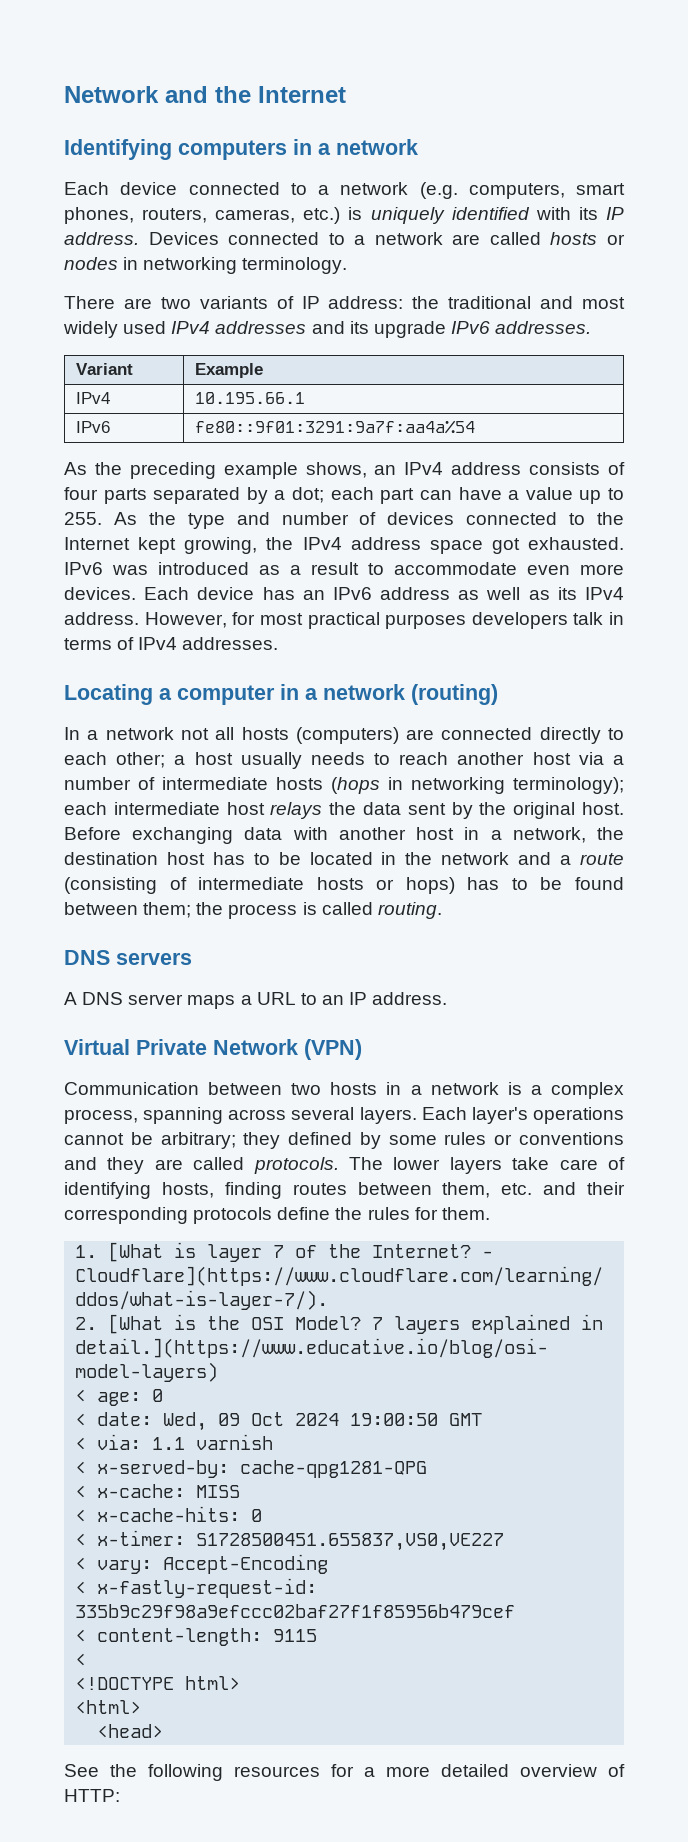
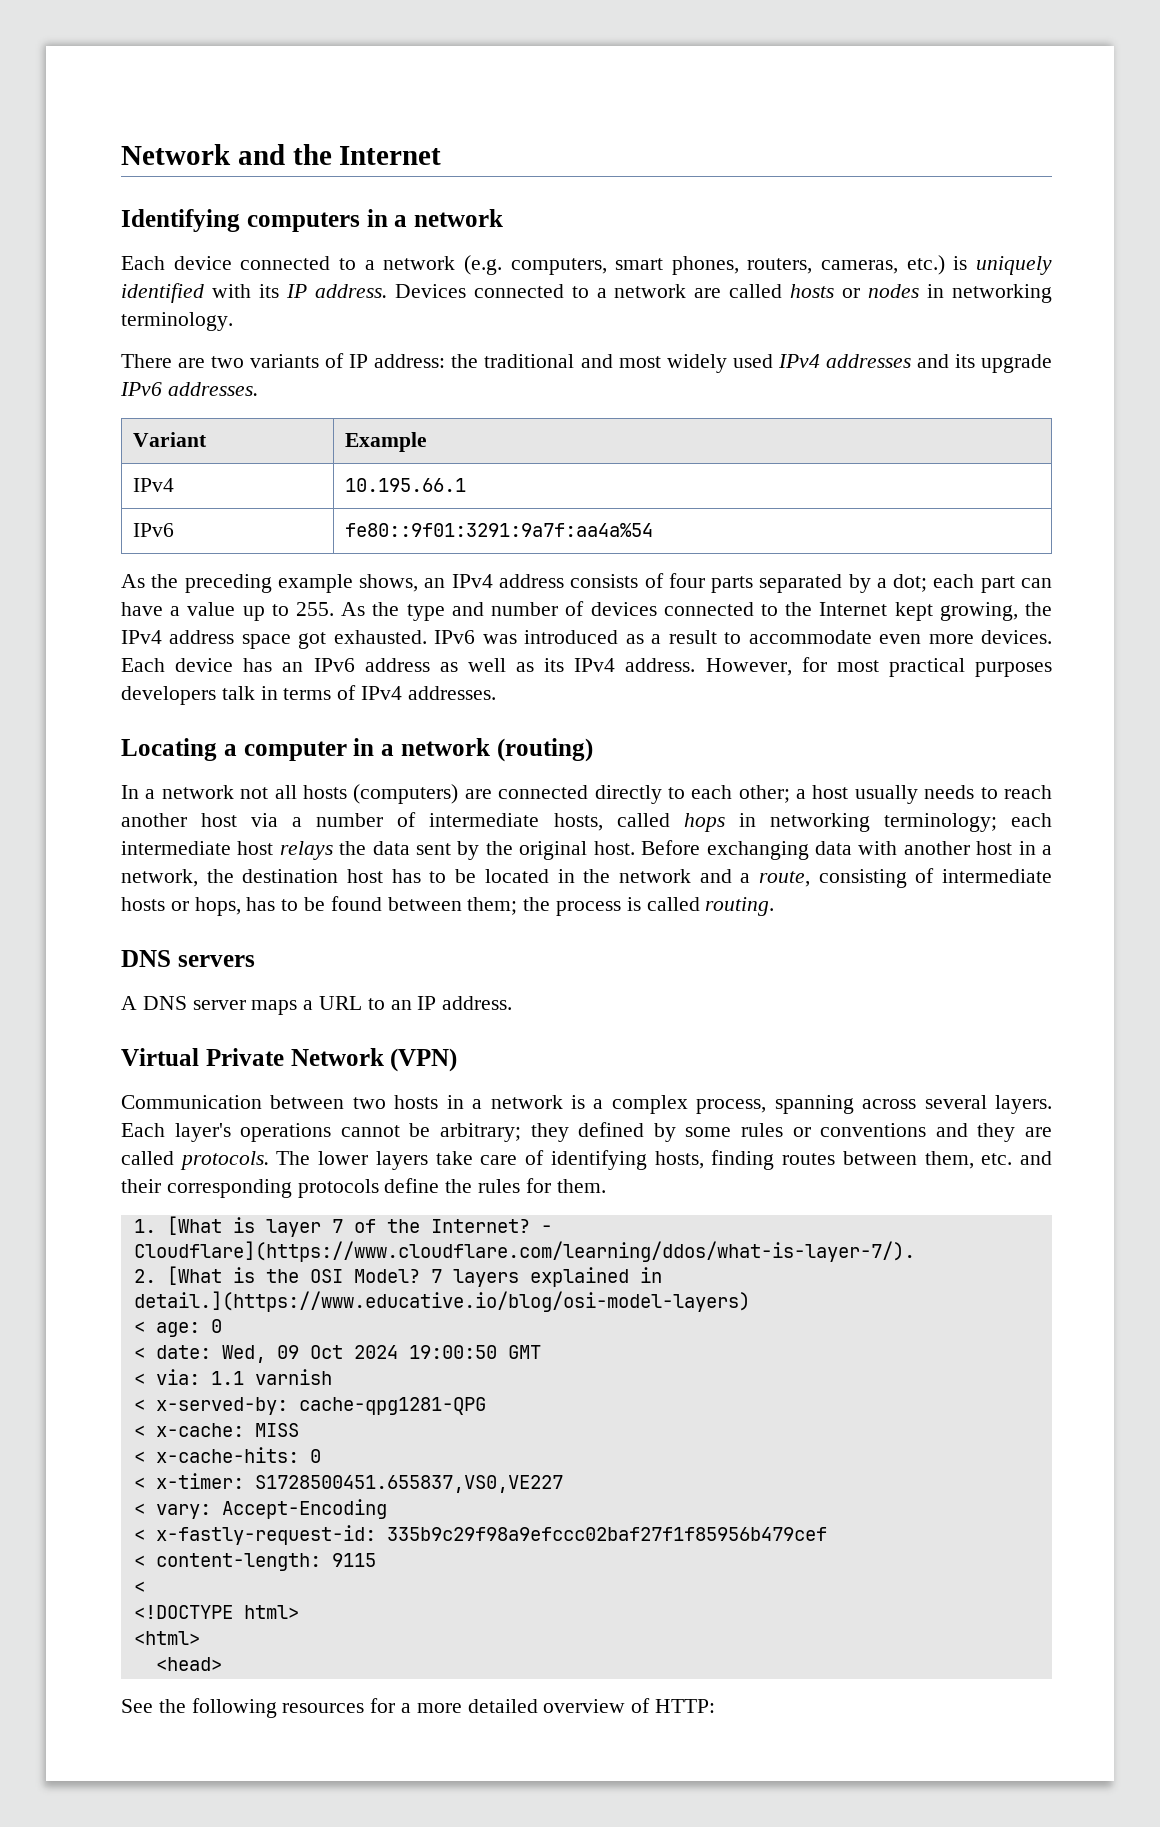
- In a network not all hosts (computers) are connected directly to each other; a host usually needs to reach another host via a number of intermediate hosts (hops in networking terminology); each intermediate host relays the data sent by the original host.
+ In a network not all hosts (computers) are connected directly to each other; a host usually needs to reach another host via a number of intermediate hosts, called hops in networking terminology; each intermediate host relays the data sent by the original host.
- Before exchanging data with another host in a network, the destination host has to be located in the network and a route (consisting of intermediate hosts or hops) has to be found between them; the process is called routing.
+ Before exchanging data with another host in a network, the destination host has to be located in the network and a route, consisting of intermediate hosts or hops, has to be found between them; the process is called routing.

